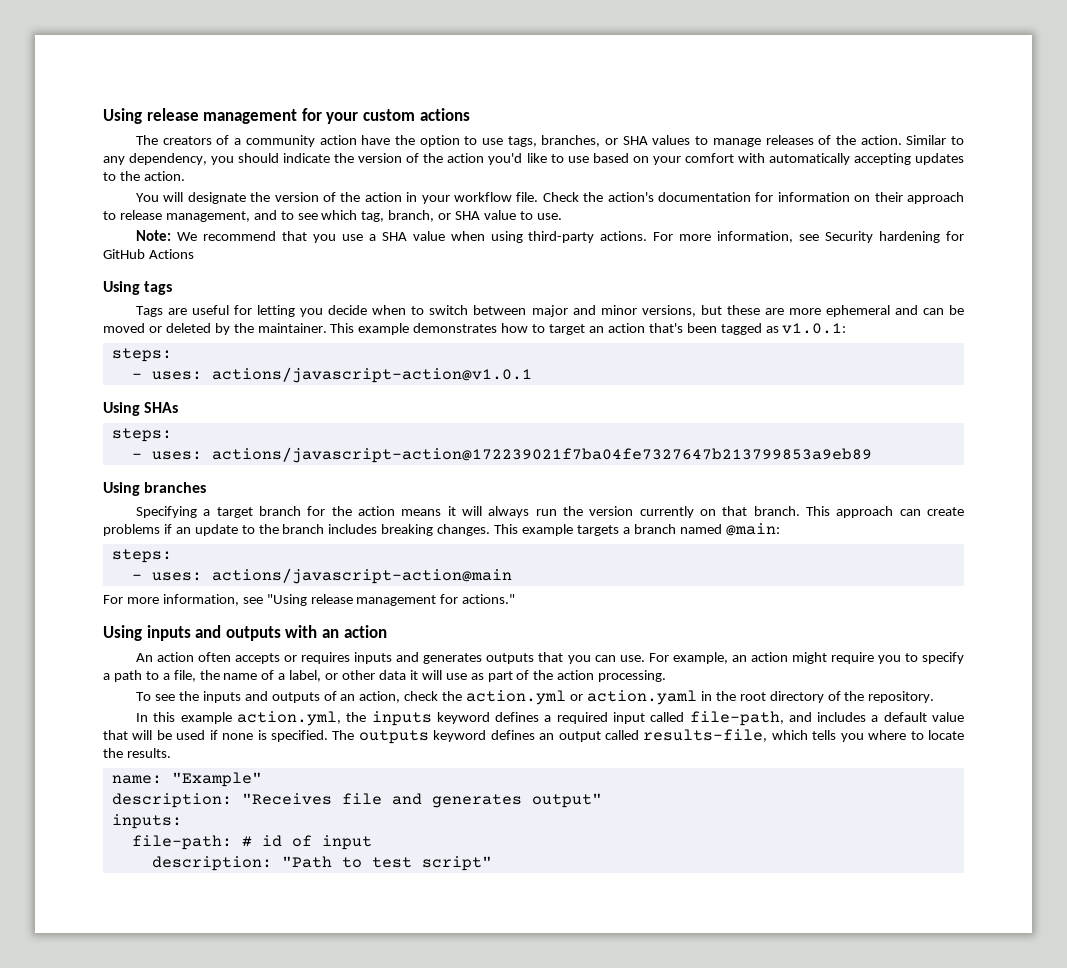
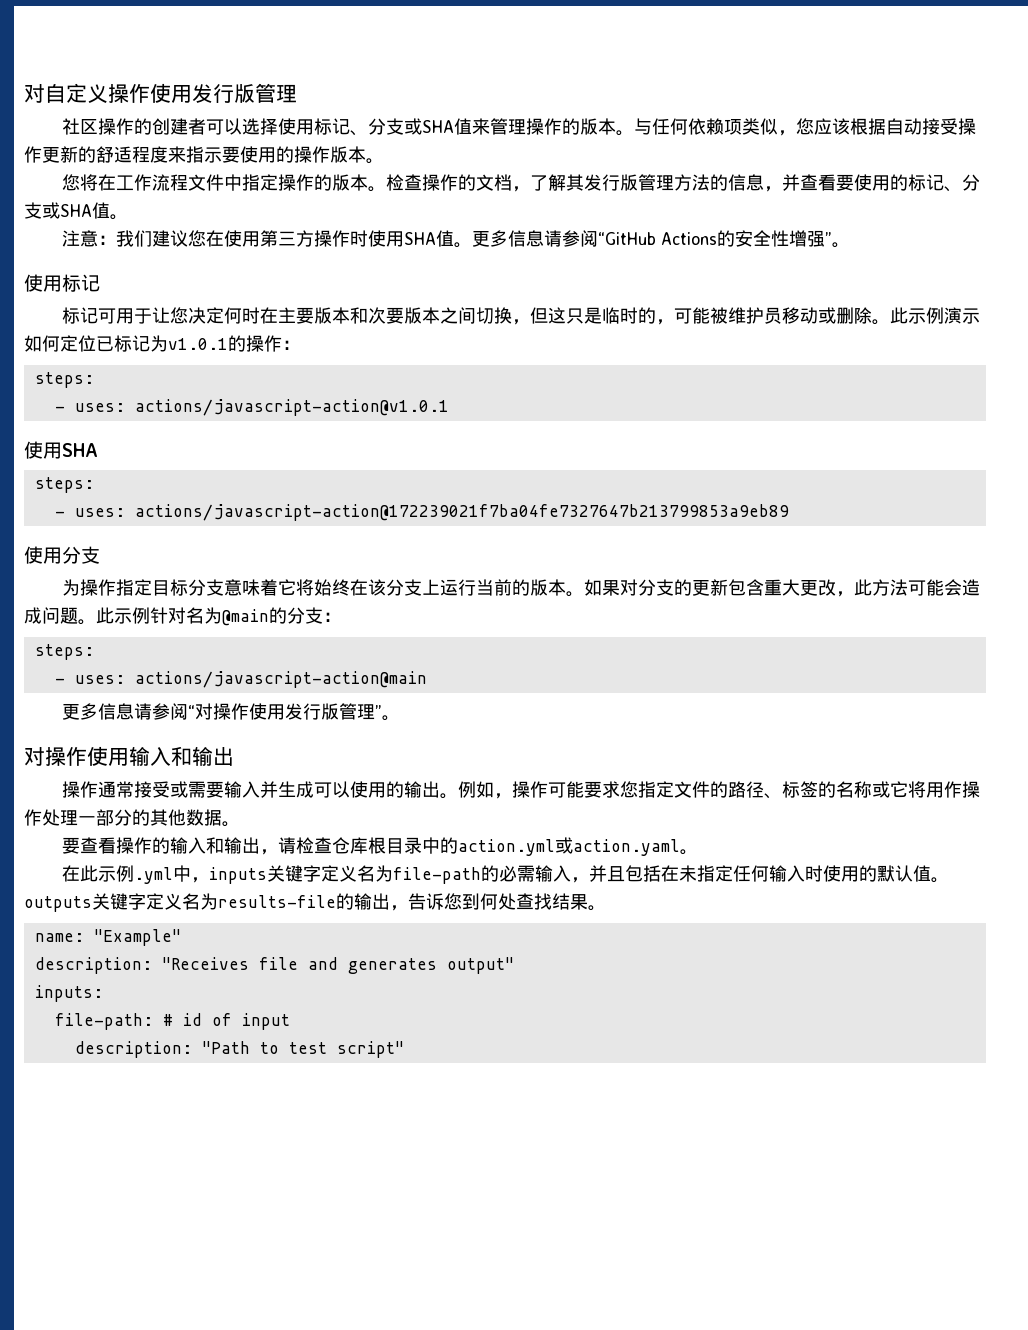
- Using release management for your custom actions
- The creators of a community action have the option to use tags, branches, or SHA values to manage releases of the action. Similar to any dependency, you should indicate the version of the action you'd like to use based on your comfort with automatically accepting updates to the action.
- You will designate the version of the action in your workflow file. Check the action's documentation for information on their approach to release management, and to see which tag, branch, or SHA value to use.
- Note: We recommend that you use a SHA value when using third-party actions. For more information, see Security hardening for GitHub Actions
- Using tags
- Tags are useful for letting you decide when to switch between major and minor versions, but these are more ephemeral and can be moved or deleted by the maintainer. This example demonstrates how to target an action that's been tagged as v1.0.1:
+ 对自定义操作使用发行版管理
+ 社区操作的创建者可以选择使用标记、分支或SHA值来管理操作的版本。与任何依赖项类似，您应该根据自动接受操作更新的舒适程度来指示要使用的操作版本。
+ 您将在工作流程文件中指定操作的版本。检查操作的文档，了解其发行版管理方法的信息，并查看要使用的标记、分支或SHA值。
+ 注意：我们建议您在使用第三方操作时使用SHA值。更多信息请参阅“GitHub Actions的安全性增强”。
+ 使用标记
+ 标记可用于让您决定何时在主要版本和次要版本之间切换，但这只是临时的，可能被维护员移动或删除。此示例演示如何定位已标记为v1.0.1的操作：
  - uses: actions/javascript-action@v1.0.1
- Using SHAs
+ 使用SHA
- Using branches
- Specifying a target branch for the action means it will always run the version currently on that branch. This approach can create problems if an update to the branch includes breaking changes. This example targets a branch named @main:
+ 使用分支
+ 为操作指定目标分支意味着它将始终在该分支上运行当前的版本。如果对分支的更新包含重大更改，此方法可能会造成问题。此示例针对名为@main的分支：
  steps:
  - uses: actions/javascript-action@main
- For more information, see "Using release management for actions."
- Using inputs and outputs with an action
- An action often accepts or requires inputs and generates outputs that you can use. For example, an action might require you to specify a path to a file, the name of a label, or other data it will use as part of the action processing.
- To see the inputs and outputs of an action, check the action.yml or action.yaml in the root directory of the repository.
- In this example action.yml, the inputs keyword defines a required input called file-path, and includes a default value that will be used if none is specified. The outputs keyword defines an output called results-file, which tells you where to locate the results.
+ 更多信息请参阅“对操作使用发行版管理”。
+ 对操作使用输入和输出
+ 操作通常接受或需要输入并生成可以使用的输出。例如，操作可能要求您指定文件的路径、标签的名称或它将用作操作处理一部分的其他数据。
+ 要查看操作的输入和输出，请检查仓库根目录中的action.yml或action.yaml。
+ 在此示例.yml中，inputs关键字定义名为file-path的必需输入，并且包括在未指定任何输入时使用的默认值。outputs关键字定义名为results-file的输出，告诉您到何处查找结果。

